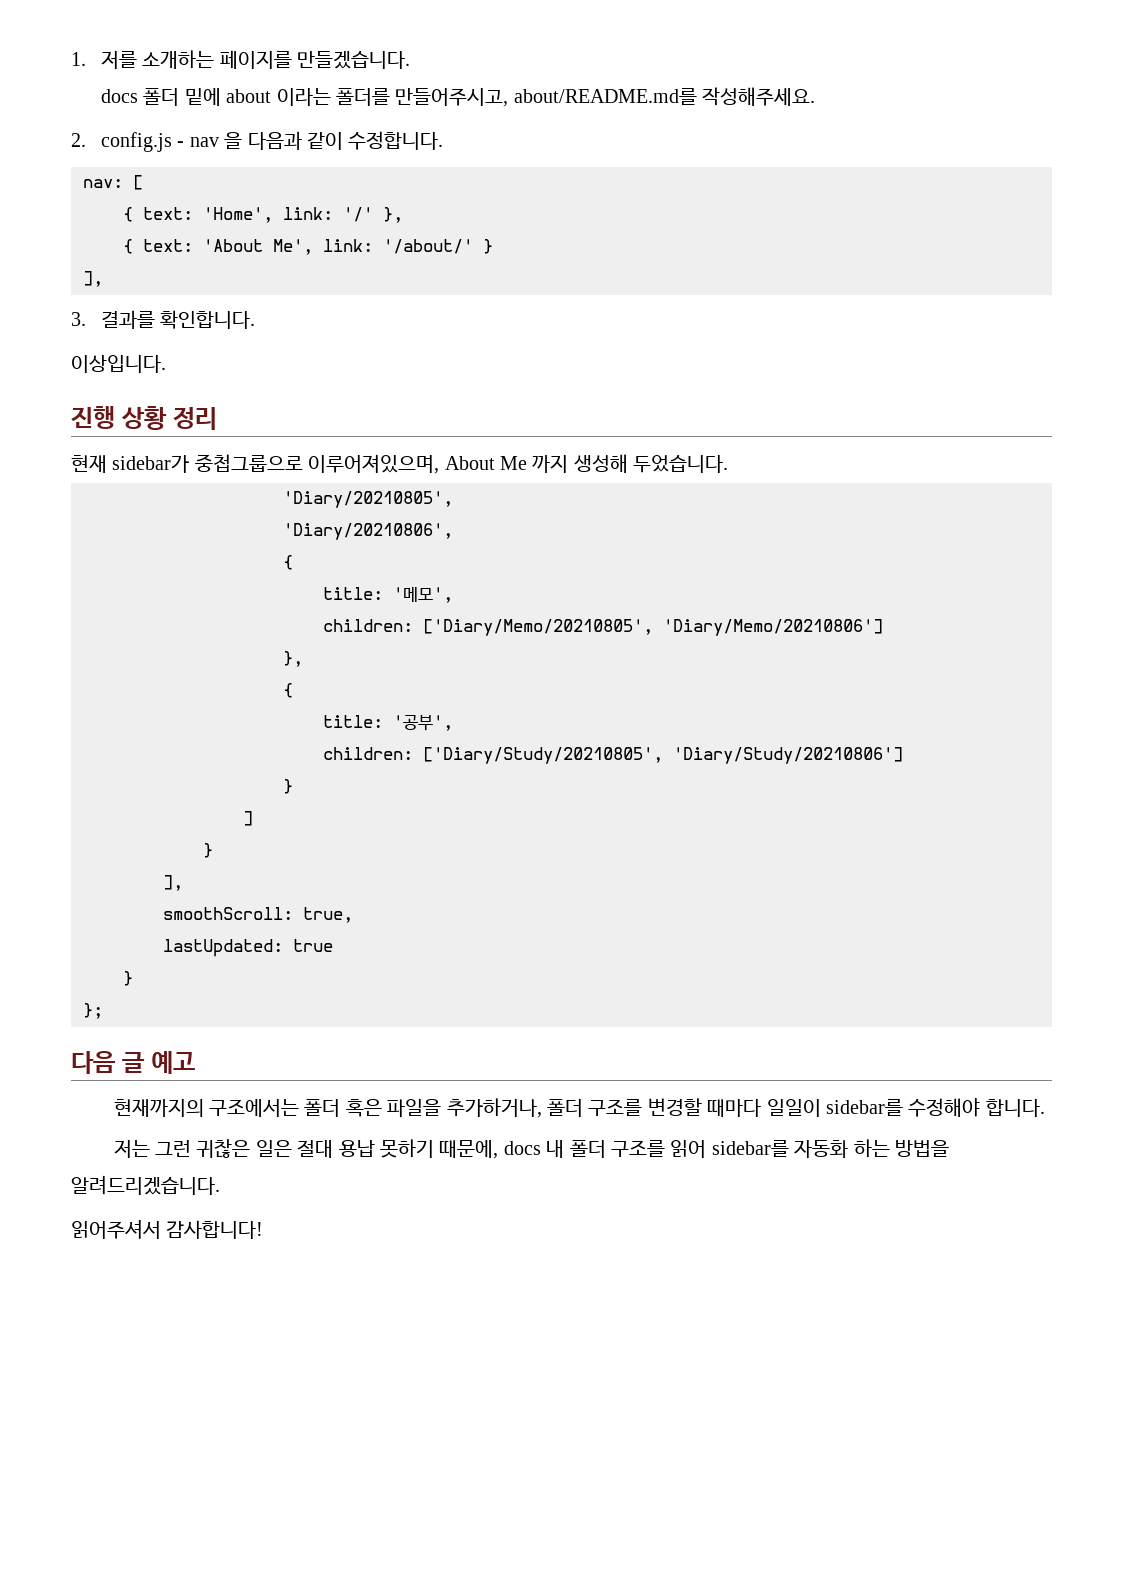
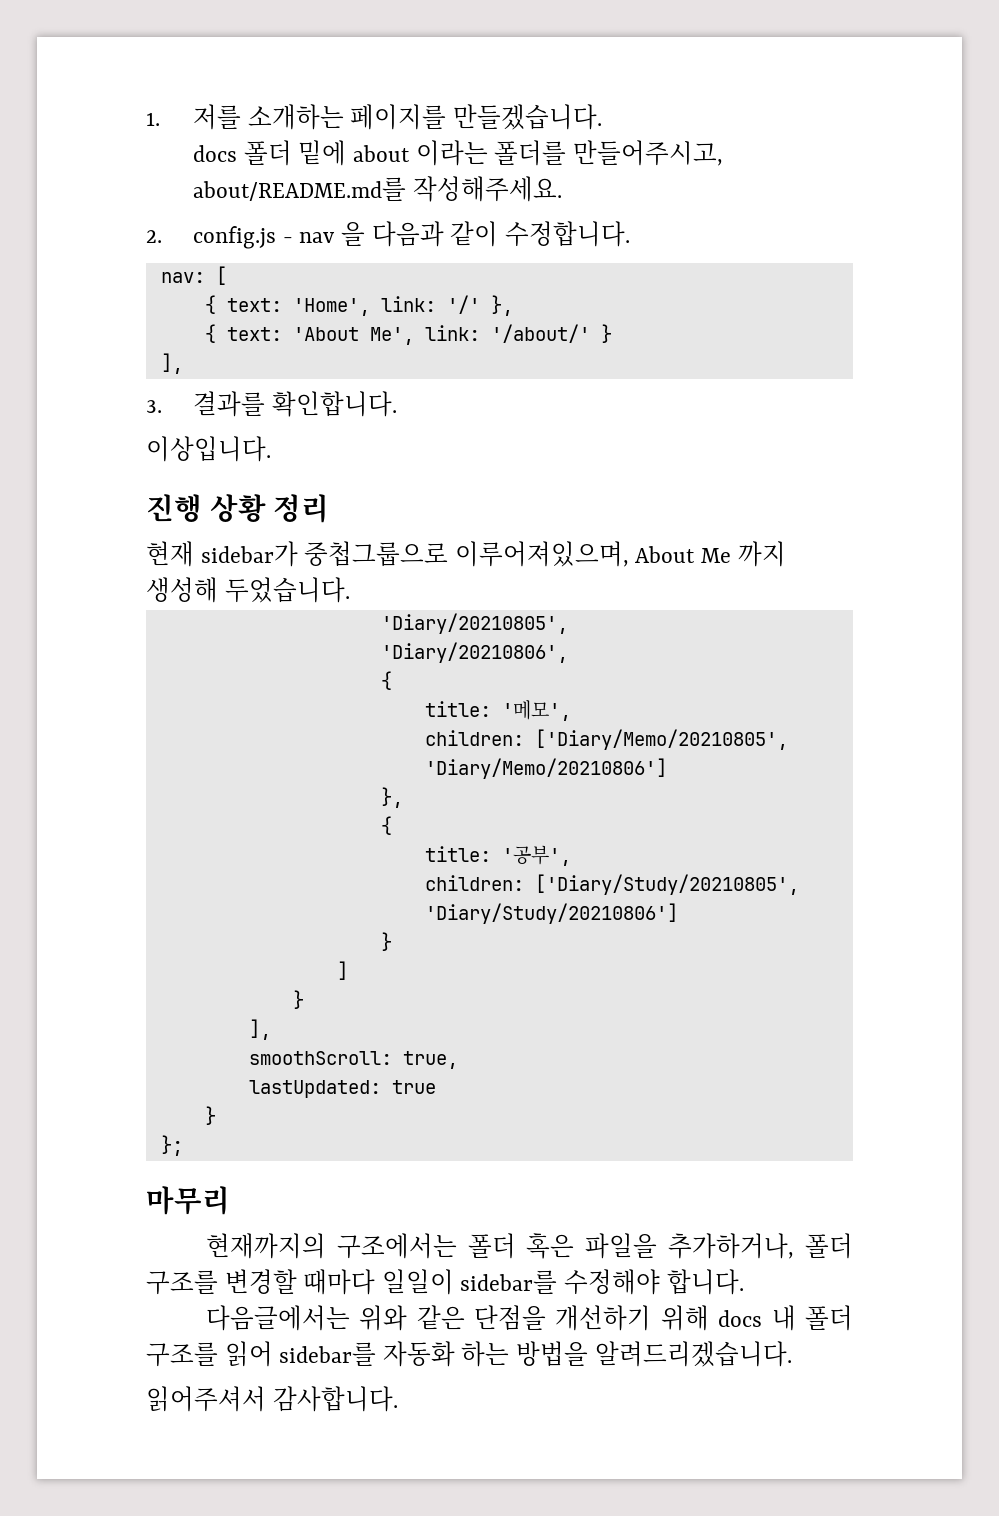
- 다음 글 예고
+ 마무리
- 저는 그런 귀찮은 일은 절대 용납 못하기 때문에, docs 내 폴더 구조를 읽어 sidebar를 자동화 하는 방법을 알려드리겠습니다.
+ 다음글에서는 위와 같은 단점을 개선하기 위해 docs 내 폴더 구조를 읽어 sidebar를 자동화 하는 방법을 알려드리겠습니다.
- 읽어주셔서 감사합니다!
+ 읽어주셔서 감사합니다.

